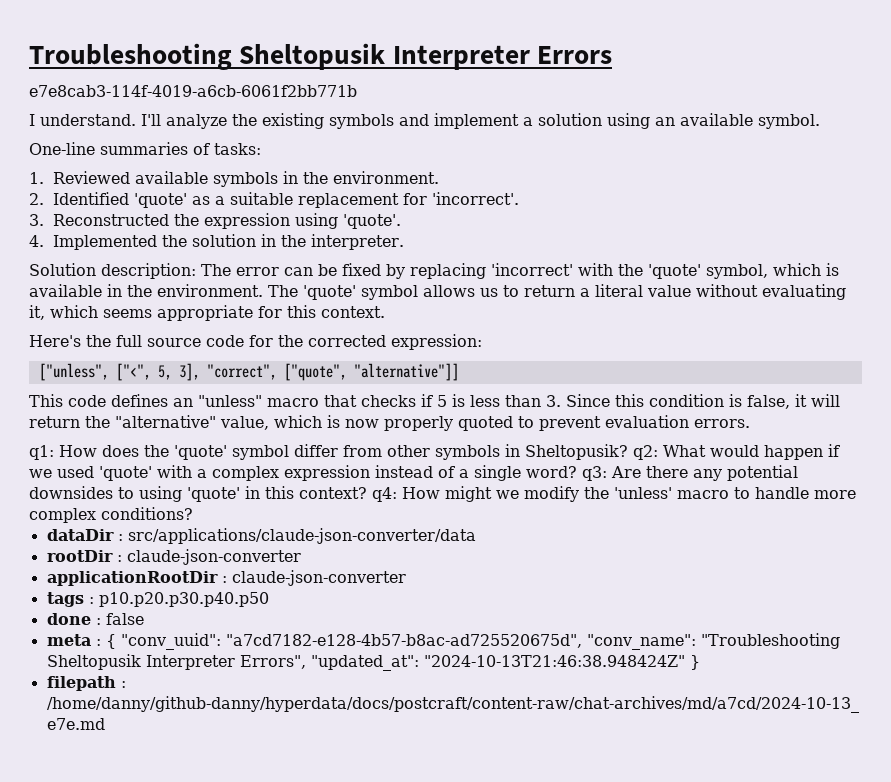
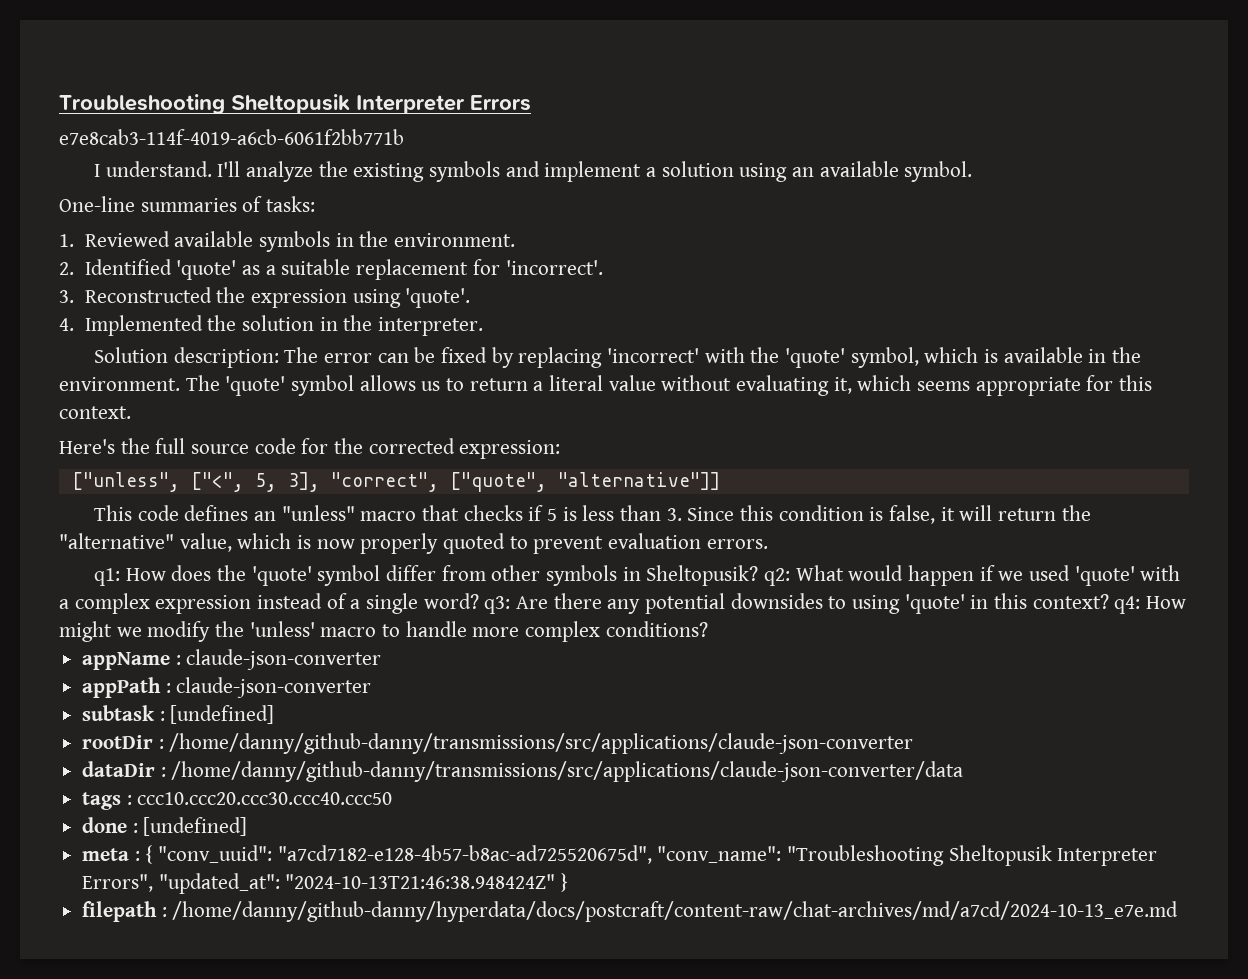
- dataDir : src/applications/claude-json-converter/data
- rootDir : claude-json-converter
- applicationRootDir : claude-json-converter
+ appName : claude-json-converter
+ appPath : claude-json-converter
+ subtask : [undefined]
+ rootDir : /home/danny/github-danny/transmissions/src/applications/claude-json-converter
+ dataDir : /home/danny/github-danny/transmissions/src/applications/claude-json-converter/data
- tags : p10.p20.p30.p40.p50
+ tags : ccc10.ccc20.ccc30.ccc40.ccc50
- done : false
+ done : [undefined]

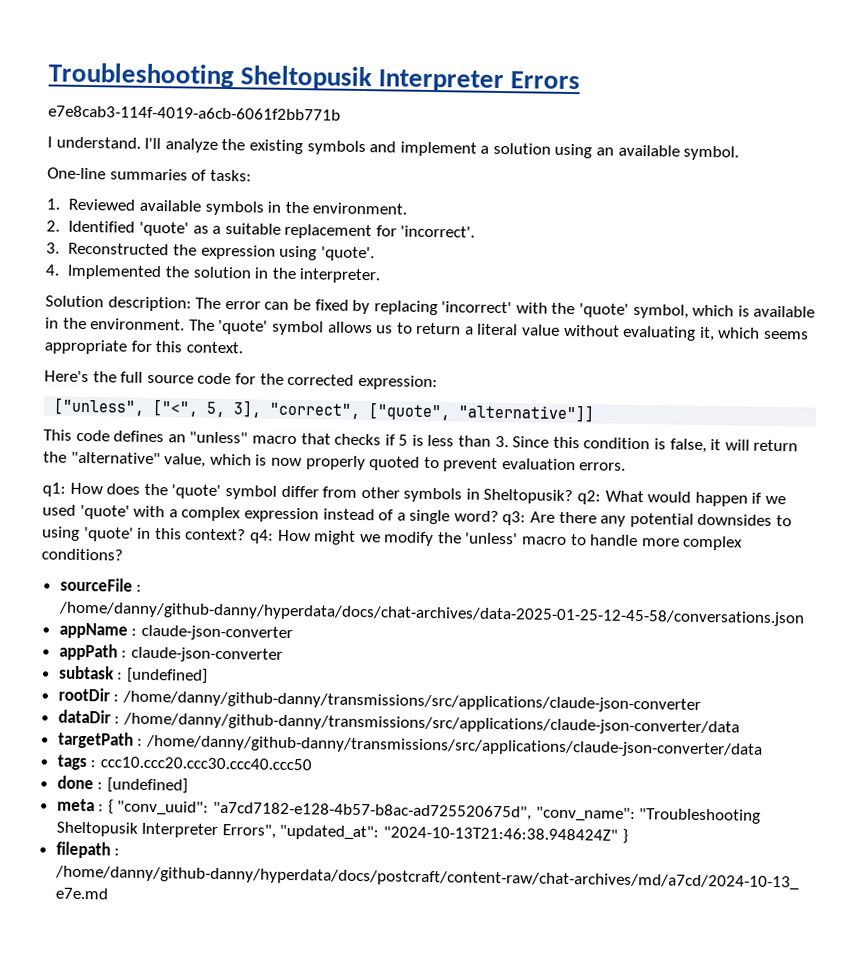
+ sourceFile : /home/danny/github-danny/hyperdata/docs/chat-archives/data-2025-01-25-12-45-58/conversations.json
+ targetPath : /home/danny/github-danny/transmissions/src/applications/claude-json-converter/data

